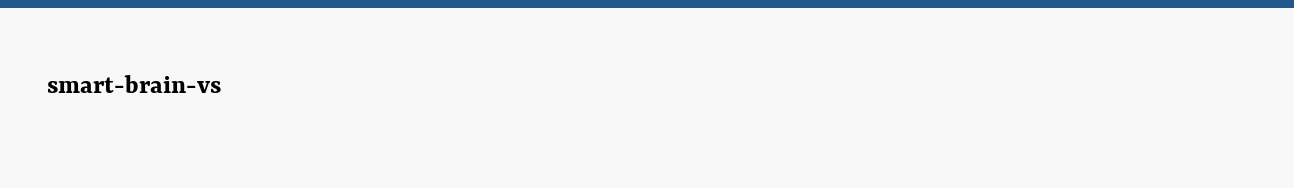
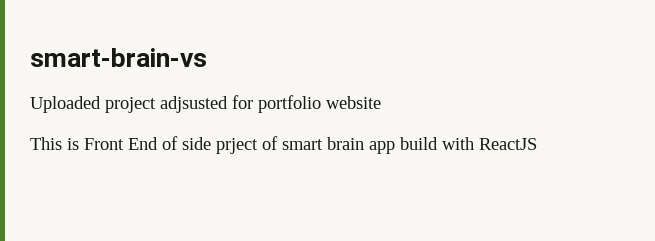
+ Uploaded project adjsusted for portfolio website
+ This is Front End of side prject of smart brain app build with ReactJS

